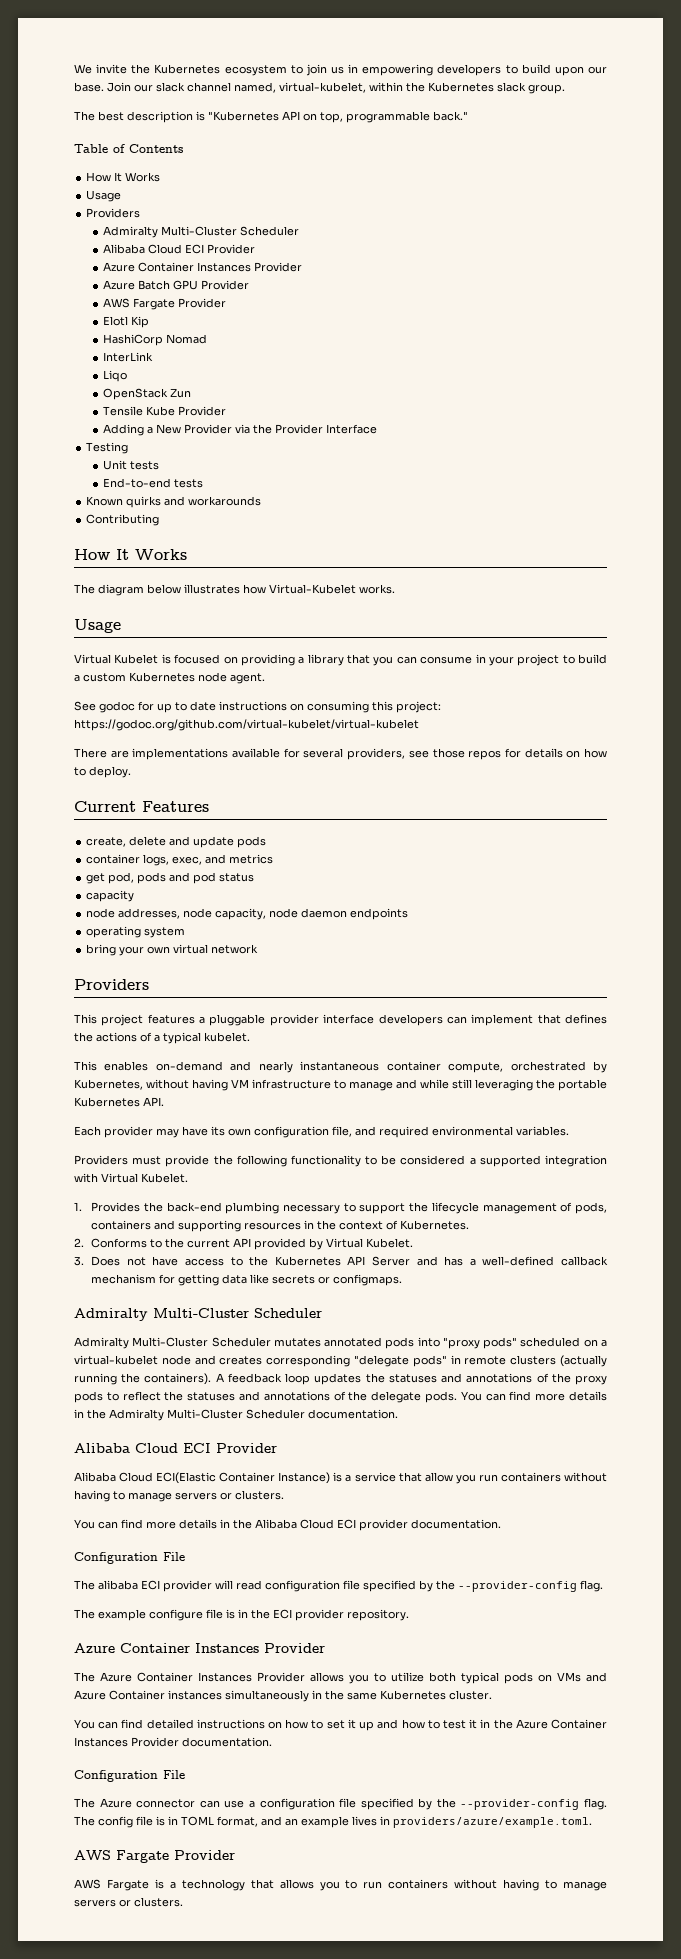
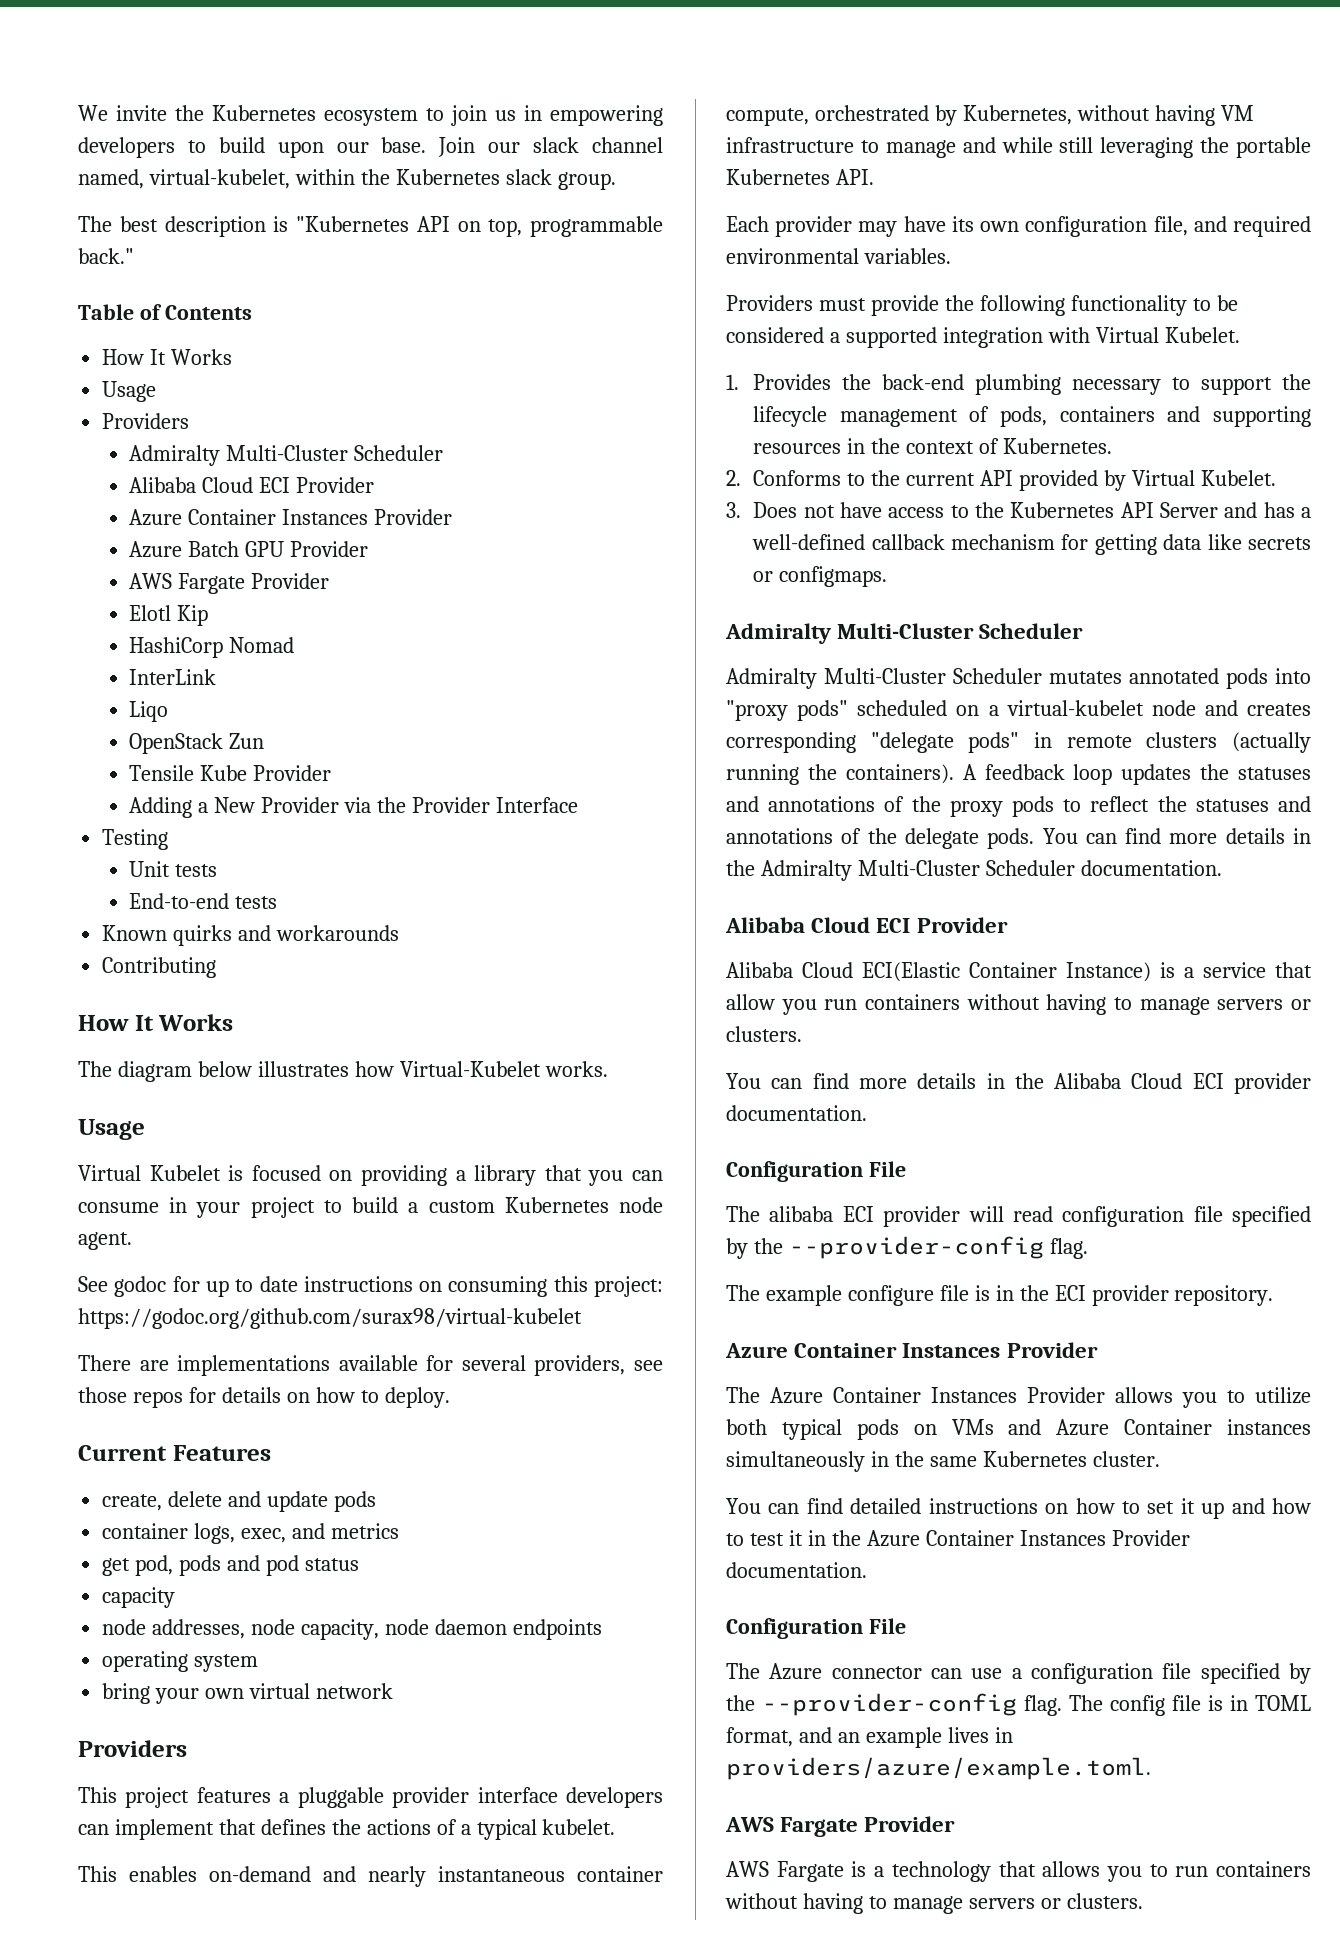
- See godoc for up to date instructions on consuming this project: https://godoc.org/github.com/virtual-kubelet/virtual-kubelet
+ See godoc for up to date instructions on consuming this project: https://godoc.org/github.com/surax98/virtual-kubelet

